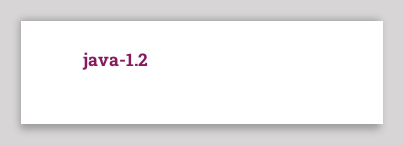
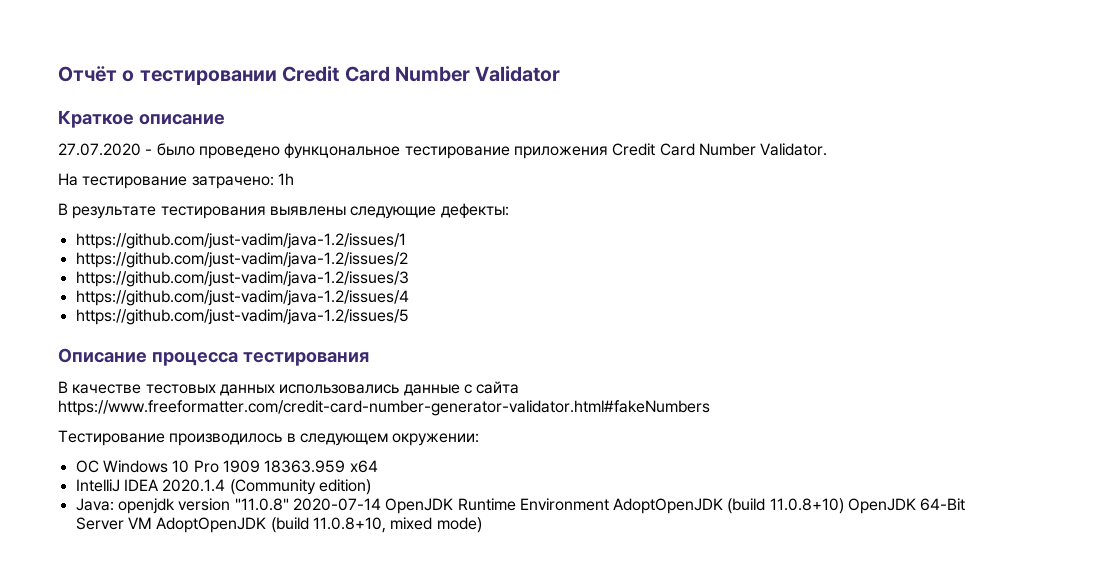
- java-1.2
+ Отчёт о тестировании Credit Card Number Validator
+ Краткое описание
+ 27.07.2020 - было проведено функцональное тестирование приложения Credit Card Number Validator.
+ На тестирование затрачено: 1h
+ В результате тестирования выявлены следующие дефекты:
+ https://github.com/just-vadim/java-1.2/issues/1
+ https://github.com/just-vadim/java-1.2/issues/2
+ https://github.com/just-vadim/java-1.2/issues/3
+ https://github.com/just-vadim/java-1.2/issues/4
+ https://github.com/just-vadim/java-1.2/issues/5
+ Описание процесса тестирования
+ В качестве тестовых данных использовались данные c сайта https://www.freeformatter.com/credit-card-number-generator-validator.html#fakeNumbers
+ Тестирование производилось в следующем окружении:
+ ОС Windows 10 Pro 1909 18363.959 x64
+ IntelliJ IDEA 2020.1.4 (Community edition)
+ Java: openjdk version "11.0.8" 2020-07-14 OpenJDK Runtime Environment AdoptOpenJDK (build 11.0.8+10) OpenJDK 64-Bit Server VM AdoptOpenJDK (build 11.0.8+10, mixed mode)

